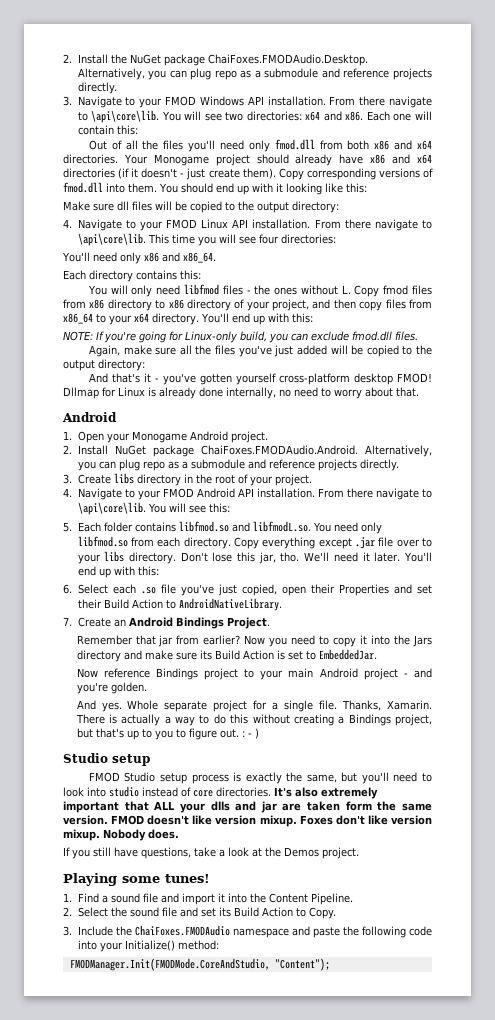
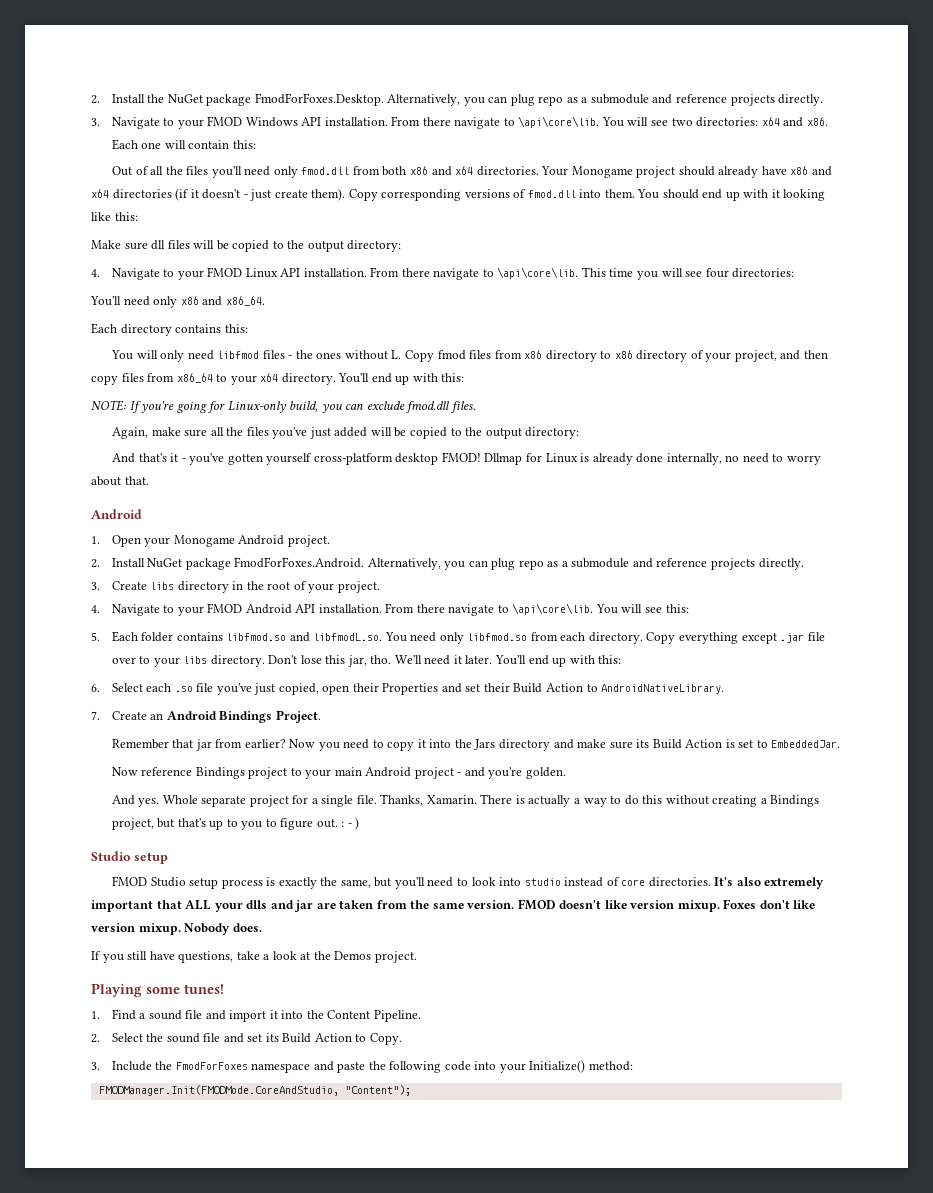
- 2. Install the NuGet package ChaiFoxes.FMODAudio.Desktop. Alternatively, you can plug repo as a submodule and reference projects directly.
+ 2. Install the NuGet package FmodForFoxes.Desktop. Alternatively, you can plug repo as a submodule and reference projects directly.
- 2. Install NuGet package ChaiFoxes.FMODAudio.Android. Alternatively, you can plug repo as a submodule and reference projects directly.
+ 2. Install NuGet package FmodForFoxes.Android. Alternatively, you can plug repo as a submodule and reference projects directly.
- It's also extremely important that ALL your dlls and jar are taken form the same version.
+ It's also extremely important that ALL your dlls and jar are taken from the same version.
- 3. Include the ChaiFoxes.FMODAudio namespace and paste the following code into your Initialize() method:
+ 3. Include the FmodForFoxes namespace and paste the following code into your Initialize() method:

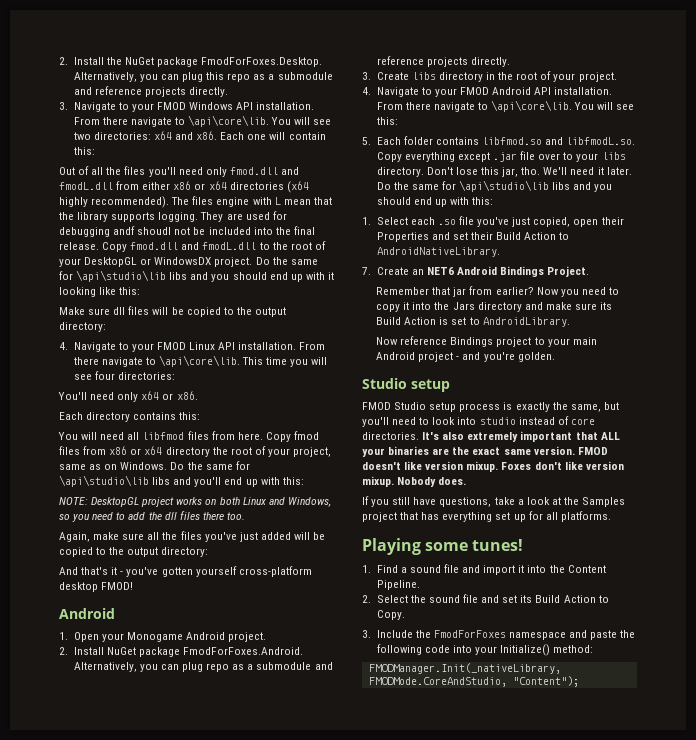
- 2. Install the NuGet package FmodForFoxes.Desktop. Alternatively, you can plug repo as a submodule and reference projects directly.
+ 2. Install the NuGet package FmodForFoxes.Desktop. Alternatively, you can plug this repo as a submodule and reference projects directly.
- Out of all the files you'll need only fmod.dll from both x86 and x64 directories. Your Monogame project should already have x86 and x64 directories (if it doesn't - just create them). Copy corresponding versions of fmod.dll into them. You should end up with it looking like this:
+ Out of all the files you'll need only fmod.dll and fmodL.dll from either x86 or x64 directories (x64 highly recommended). The files engine with L mean that the library supports logging. They are used for debugging andf shoudl not be included into the final release. Copy fmod.dll and fmodL.dll to the root of your DesktopGL or WindowsDX project. Do the same for \api\studio\lib libs and you should end up with it looking like this:
- You'll need only x86 and x86_64.
+ You'll need only x64 or x86.
- You will only need libfmod files - the ones without L. Copy fmod files from x86 directory to x86 directory of your project, and then copy files from x86_64 to your x64 directory. You'll end up with this:
+ You will need all libfmod files from here. Copy fmod files from x86 or x64 directory the root of your project, same as on Windows. Do the same for \api\studio\lib libs and you'll end up with this:
- NOTE: If you're going for Linux-only build, you can exclude fmod.dll files.
+ NOTE: DesktopGL project works on both Linux and Windows, so you need to add the dll files there too.
- Dllmap for Linux is already done internally, no need to worry about that.
- 5. Each folder contains libfmod.so and libfmodL.so. You need only libfmod.so from each directory. Copy everything except .jar file over to your libs directory.
+ 5. Each folder contains libfmod.so and libfmodL.so. Copy everything except .jar file over to your libs directory.
- We'll need it later. You'll end up with this:
- 6. Select each .so file you've just copied, open their Properties and set their Build Action to AndroidNativeLibrary.
+ We'll need it later. Do the same for \api\studio\lib libs and you should end up with this:
+ 1. Select each .so file you've just copied, open their Properties and set their Build Action to AndroidNativeLibrary.
- 7. Create an Android Bindings Project.
+ 7. Create an NET6 Android Bindings Project.
- Now you need to copy it into the Jars directory and make sure its Build Action is set to EmbeddedJar.
+ Now you need to copy it into the Jars directory and make sure its Build Action is set to AndroidLibrary.
- And yes. Whole separate project for a single file. Thanks, Xamarin. There is actually a way to do this without creating a Bindings project, but that's up to you to figure out. : - )
- It's also extremely important that ALL your dlls and jar are taken from the same version.
+ It's also extremely important that ALL your binaries are the exact same version.
- If you still have questions, take a look at the Demos project.
+ If you still have questions, take a look at the Samples project that has everything set up for all platforms.
- FMODManager.Init(FMODMode.CoreAndStudio, "Content");
+ FMODManager.Init(_nativeLibrary, FMODMode.CoreAndStudio, "Content");

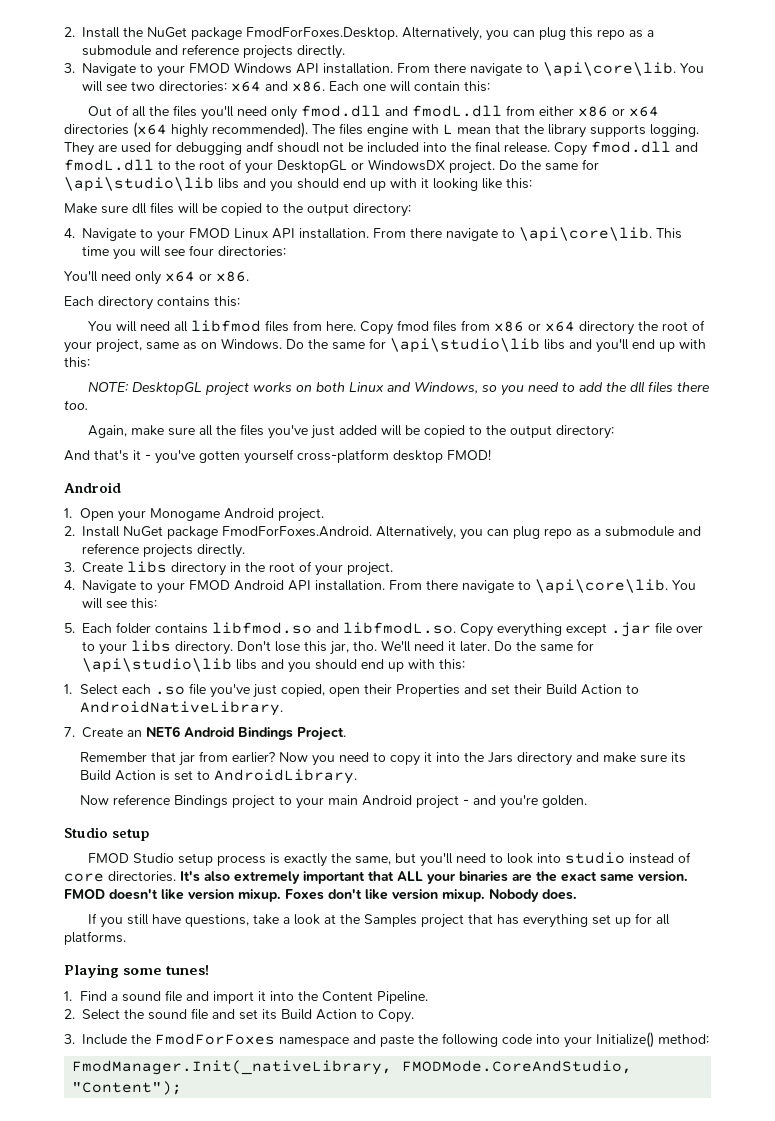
- FMODManager.Init(_nativeLibrary, FMODMode.CoreAndStudio, "Content");
+ FmodManager.Init(_nativeLibrary, FMODMode.CoreAndStudio, "Content");

